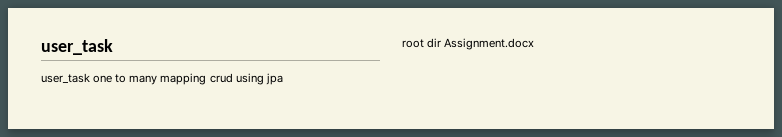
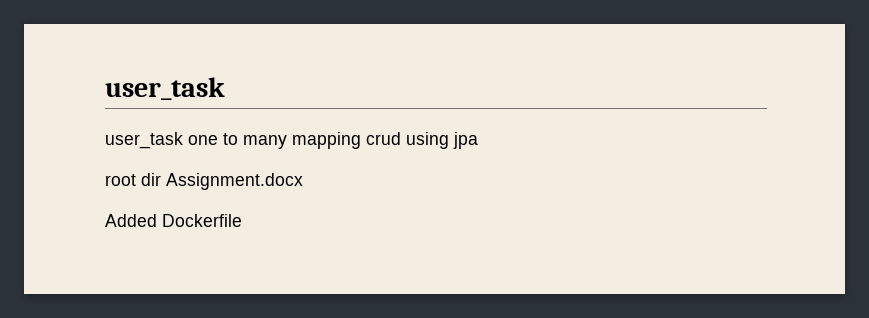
+ Added Dockerfile

